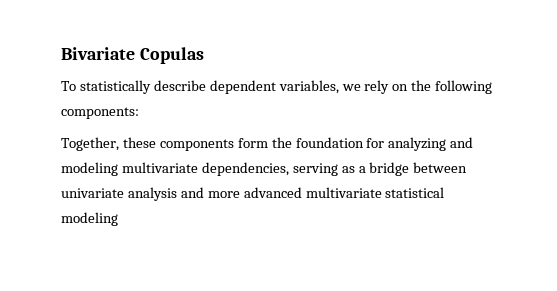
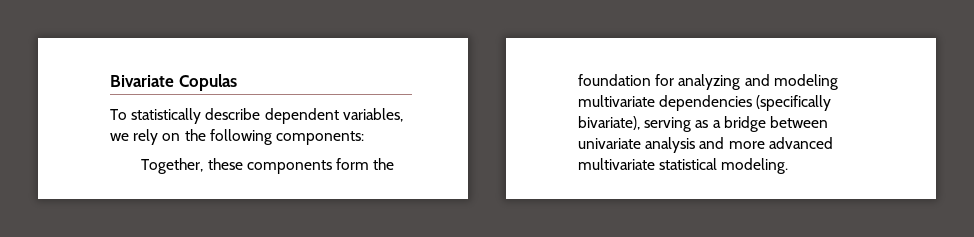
- Together, these components form the foundation for analyzing and modeling multivariate dependencies, serving as a bridge between univariate analysis and more advanced multivariate statistical modeling
+ Together, these components form the foundation for analyzing and modeling multivariate dependencies (specifically bivariate), serving as a bridge between univariate analysis and more advanced multivariate statistical modeling.

